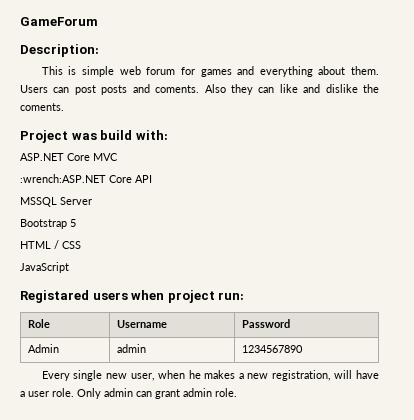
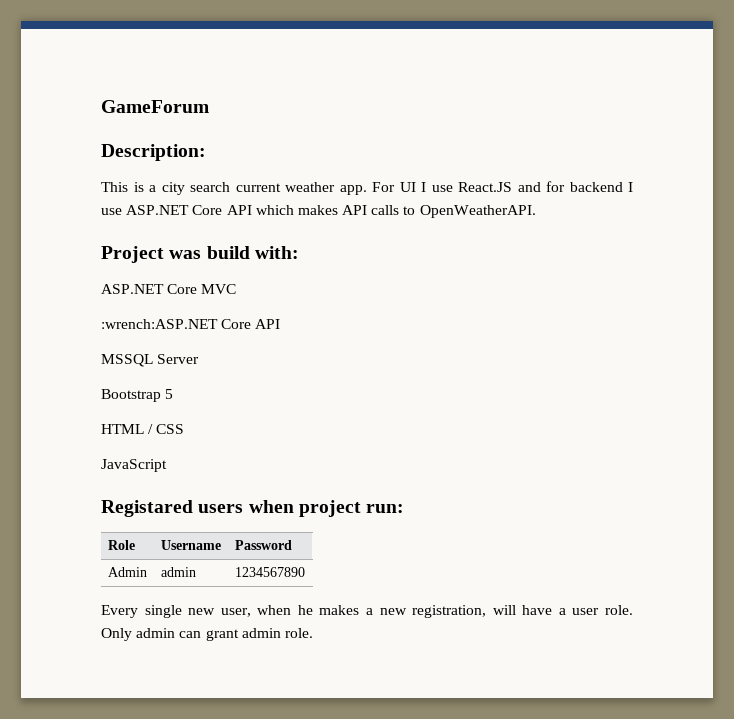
- This is simple web forum for games and everything about them. Users can post posts and coments. Also they can like and dislike the coments.
+ This is a city search current weather app. For UI I use React.JS and for backend I use ASP.NET Core API which makes API calls to OpenWeatherAPI.

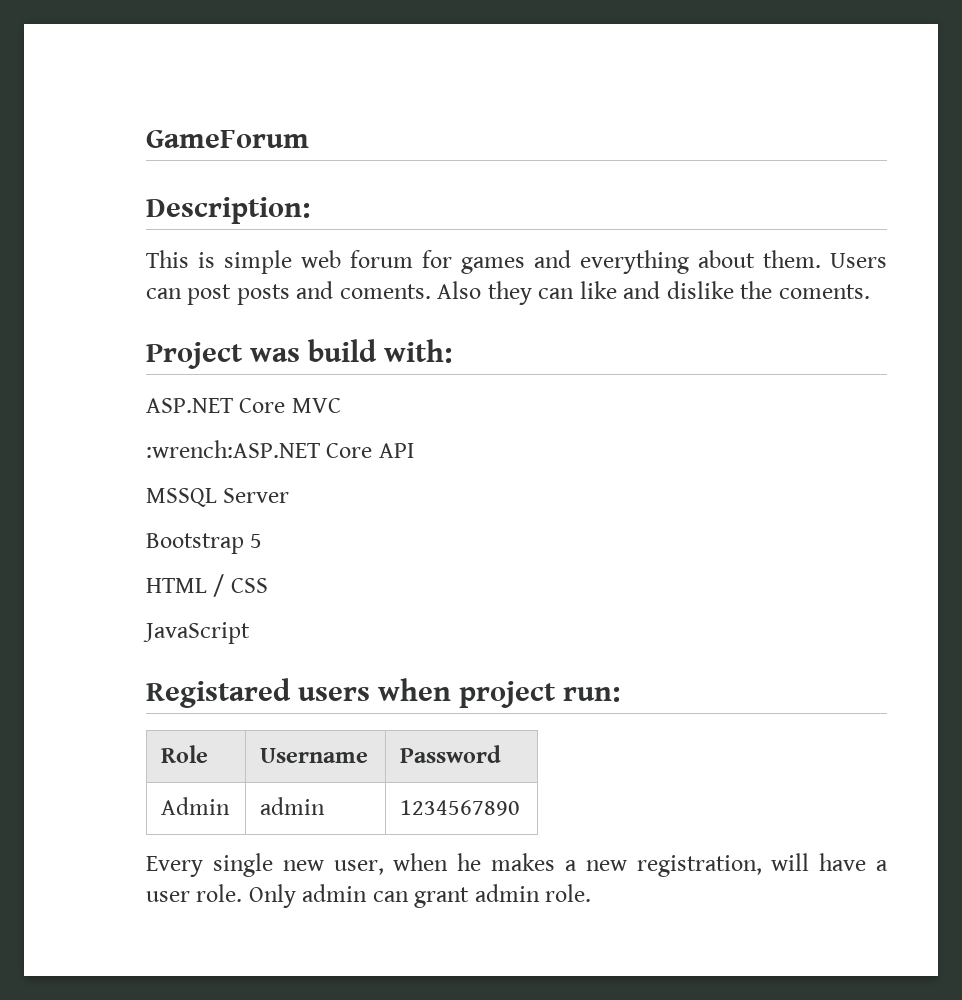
- This is a city search current weather app. For UI I use React.JS and for backend I use ASP.NET Core API which makes API calls to OpenWeatherAPI.
+ This is simple web forum for games and everything about them. Users can post posts and coments. Also they can like and dislike the coments.

